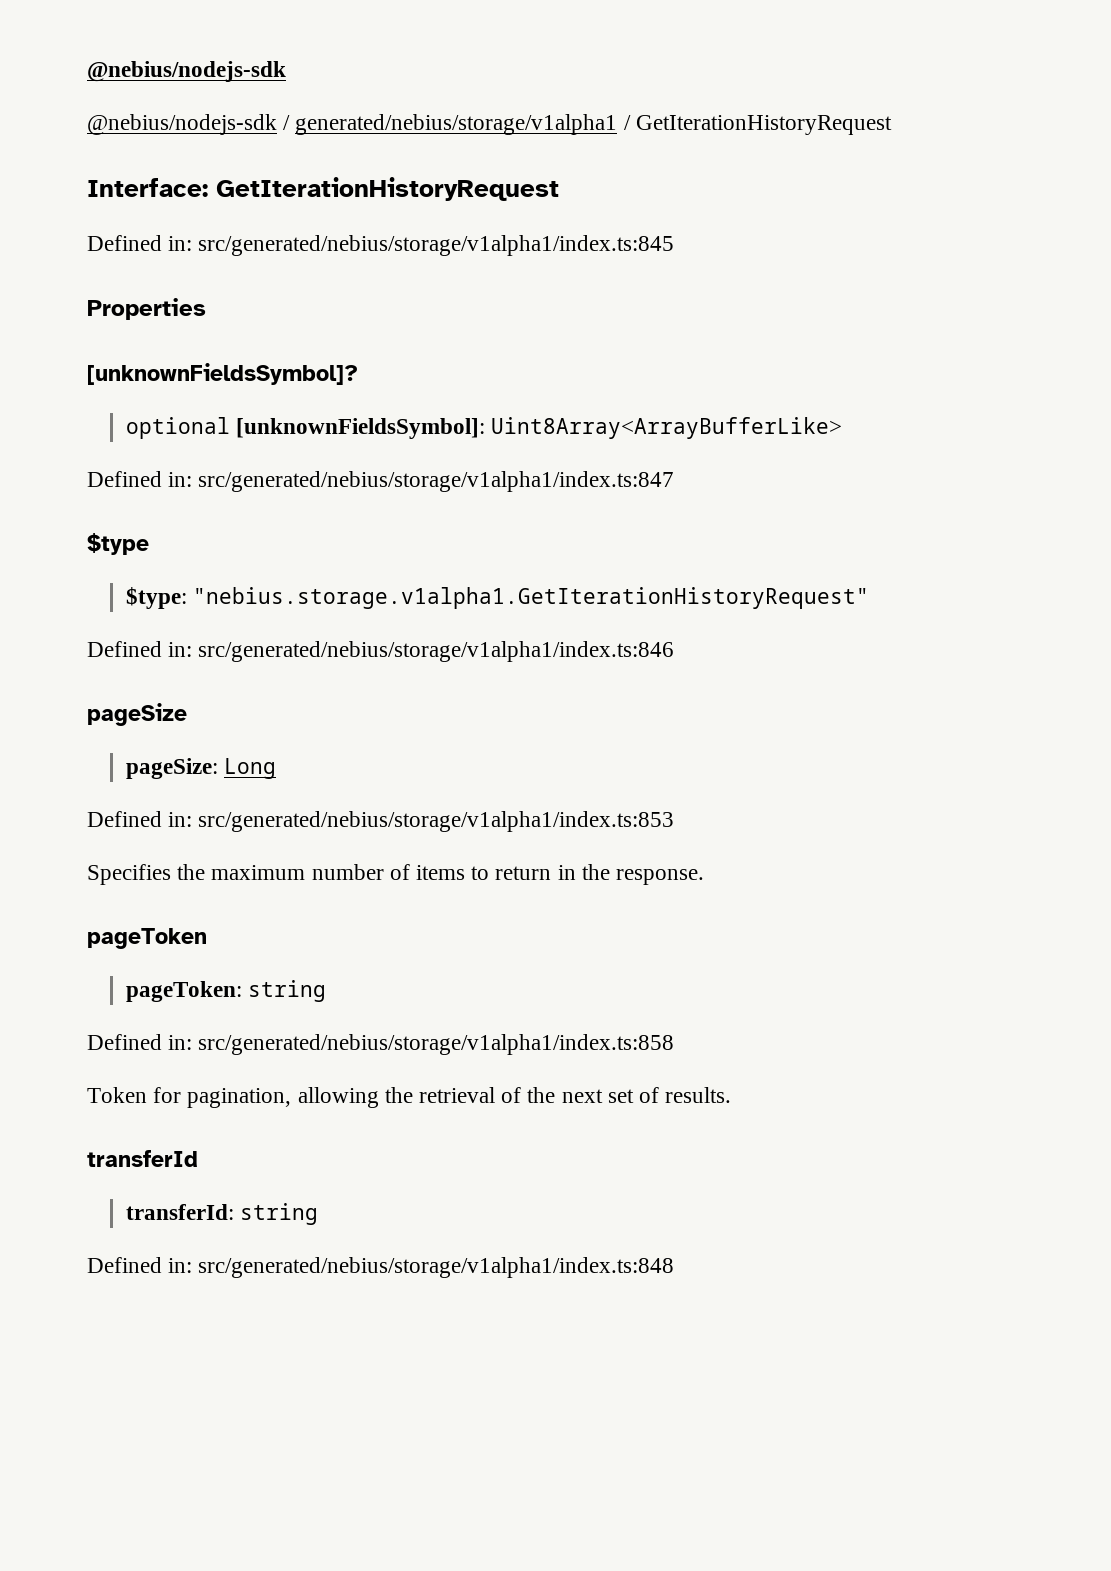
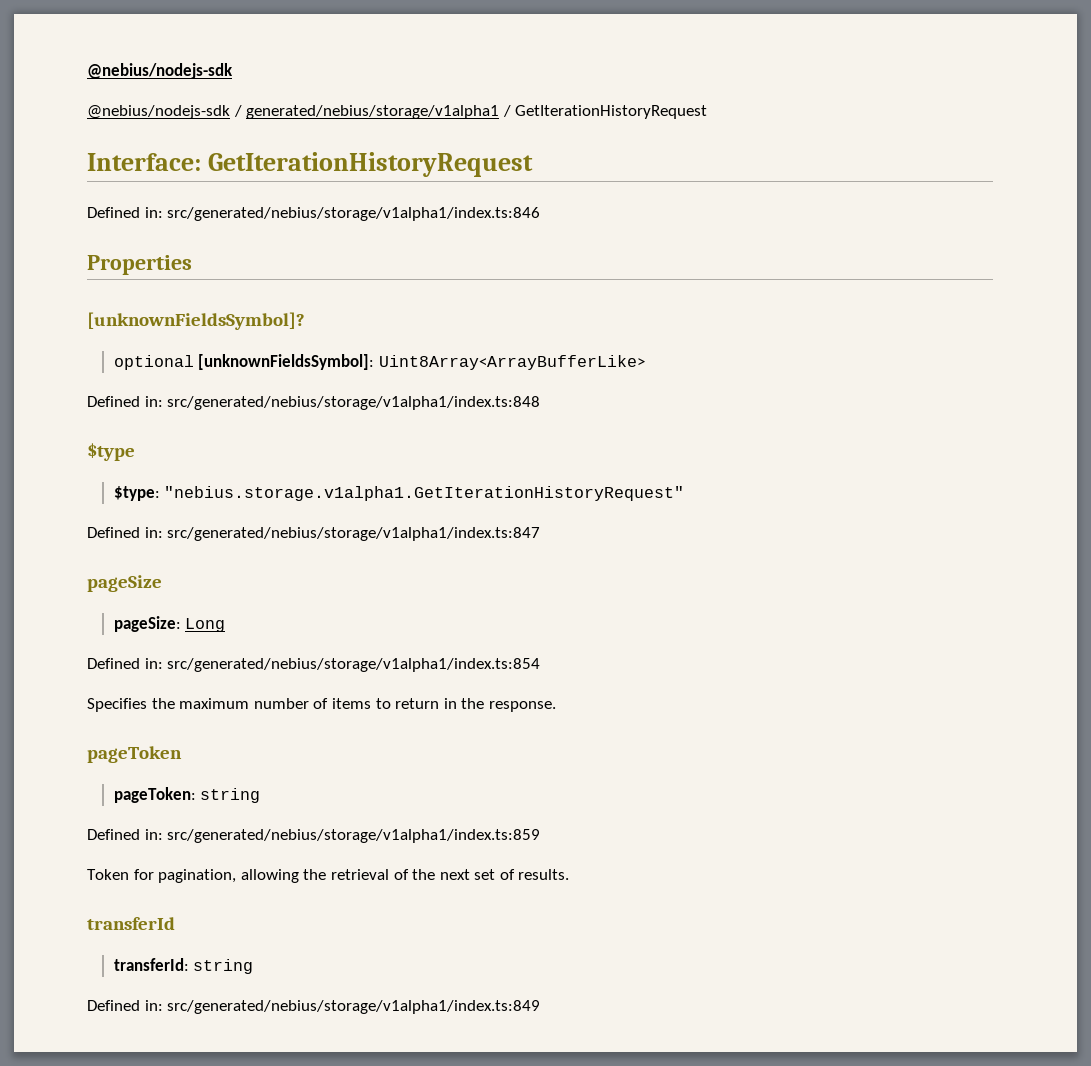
- Defined in: src/generated/nebius/storage/v1alpha1/index.ts:845
+ Defined in: src/generated/nebius/storage/v1alpha1/index.ts:846
- Defined in: src/generated/nebius/storage/v1alpha1/index.ts:847
+ Defined in: src/generated/nebius/storage/v1alpha1/index.ts:848
- Defined in: src/generated/nebius/storage/v1alpha1/index.ts:846
+ Defined in: src/generated/nebius/storage/v1alpha1/index.ts:847
- Defined in: src/generated/nebius/storage/v1alpha1/index.ts:853
+ Defined in: src/generated/nebius/storage/v1alpha1/index.ts:854
- Defined in: src/generated/nebius/storage/v1alpha1/index.ts:858
+ Defined in: src/generated/nebius/storage/v1alpha1/index.ts:859
- Defined in: src/generated/nebius/storage/v1alpha1/index.ts:848
+ Defined in: src/generated/nebius/storage/v1alpha1/index.ts:849

